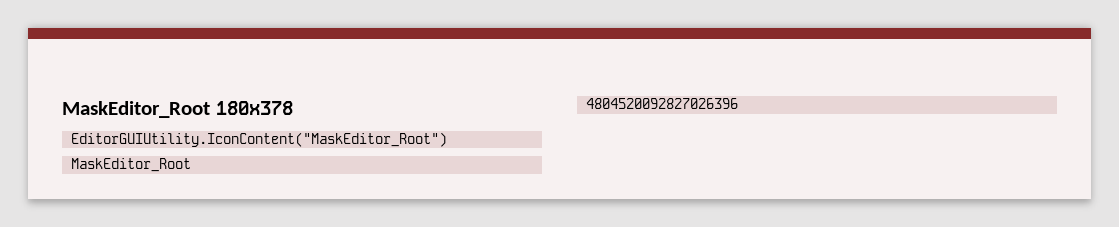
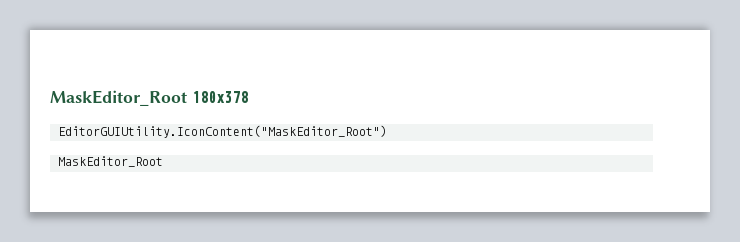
- 4804520092827026396

